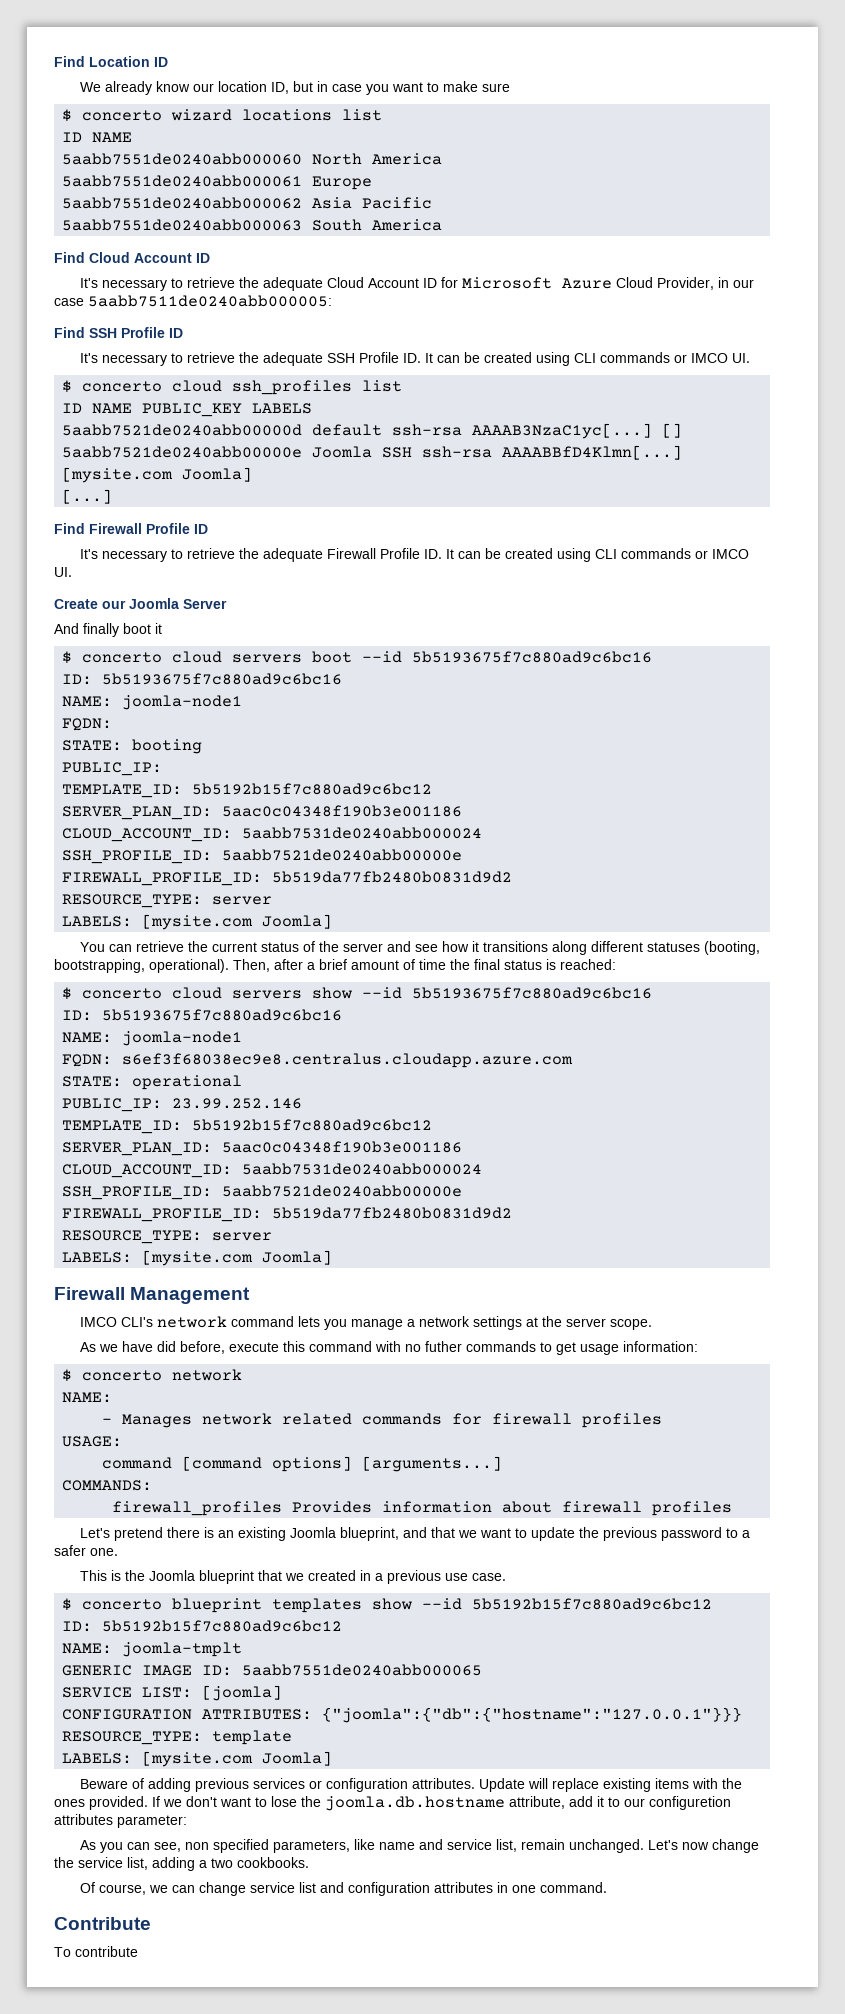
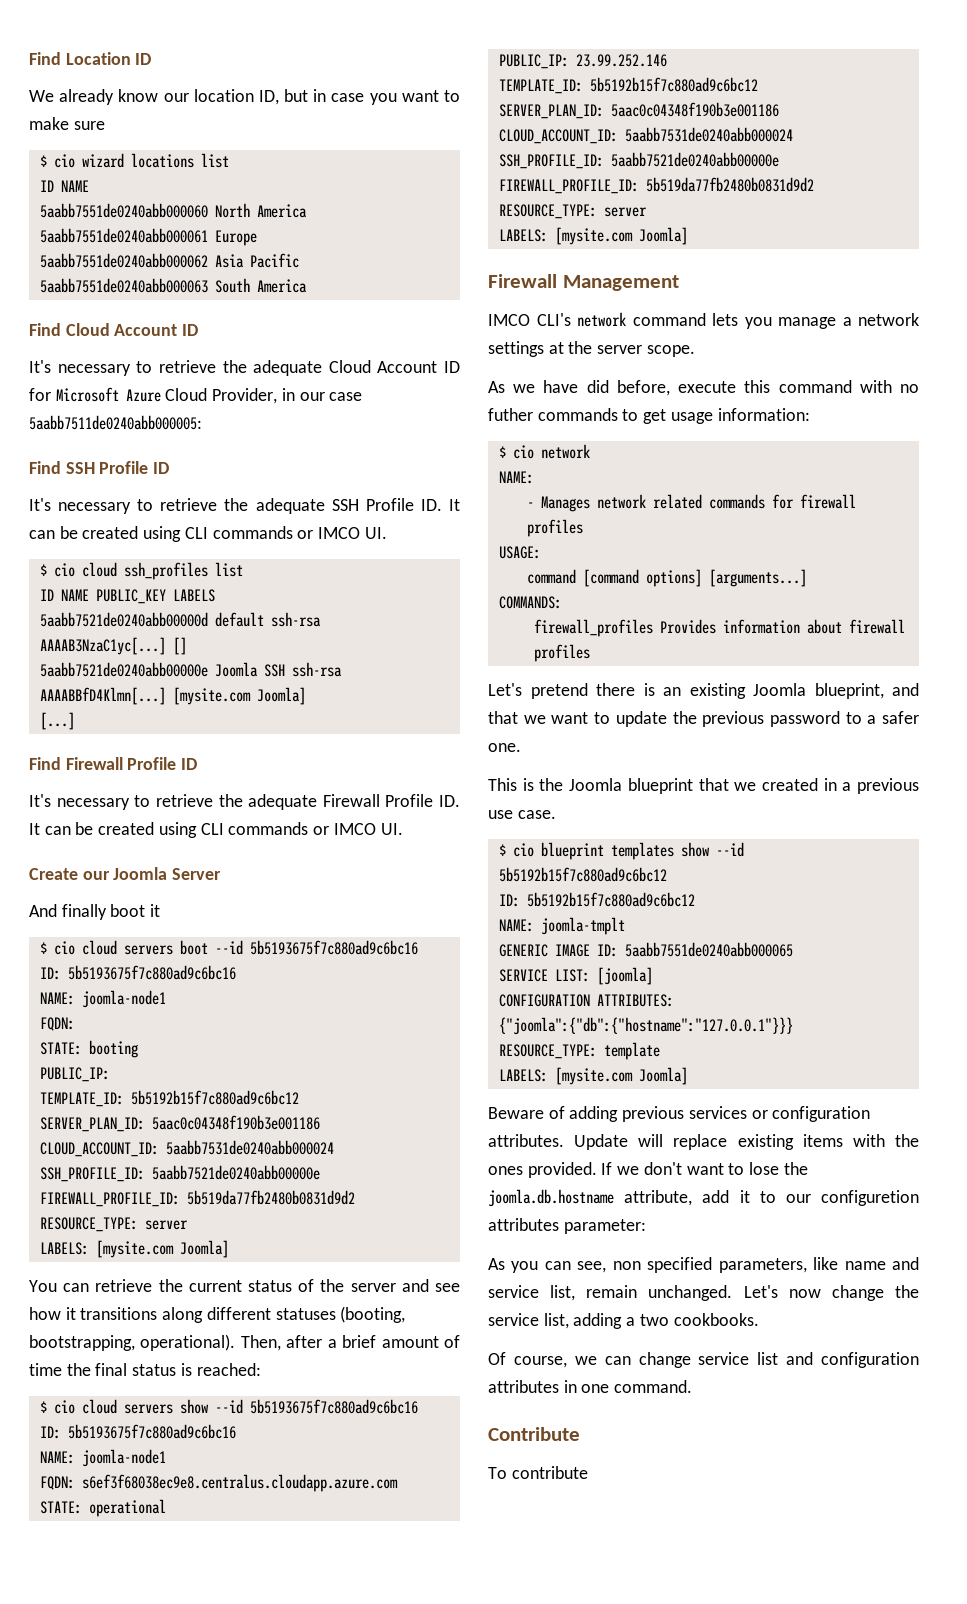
- $ concerto wizard locations list
+ $ cio wizard locations list
- $ concerto cloud ssh_profiles list
+ $ cio cloud ssh_profiles list
- $ concerto cloud servers boot --id 5b5193675f7c880ad9c6bc16
+ $ cio cloud servers boot --id 5b5193675f7c880ad9c6bc16
- $ concerto cloud servers show --id 5b5193675f7c880ad9c6bc16
+ $ cio cloud servers show --id 5b5193675f7c880ad9c6bc16
- $ concerto network
+ $ cio network
- $ concerto blueprint templates show --id 5b5192b15f7c880ad9c6bc12
+ $ cio blueprint templates show --id 5b5192b15f7c880ad9c6bc12

